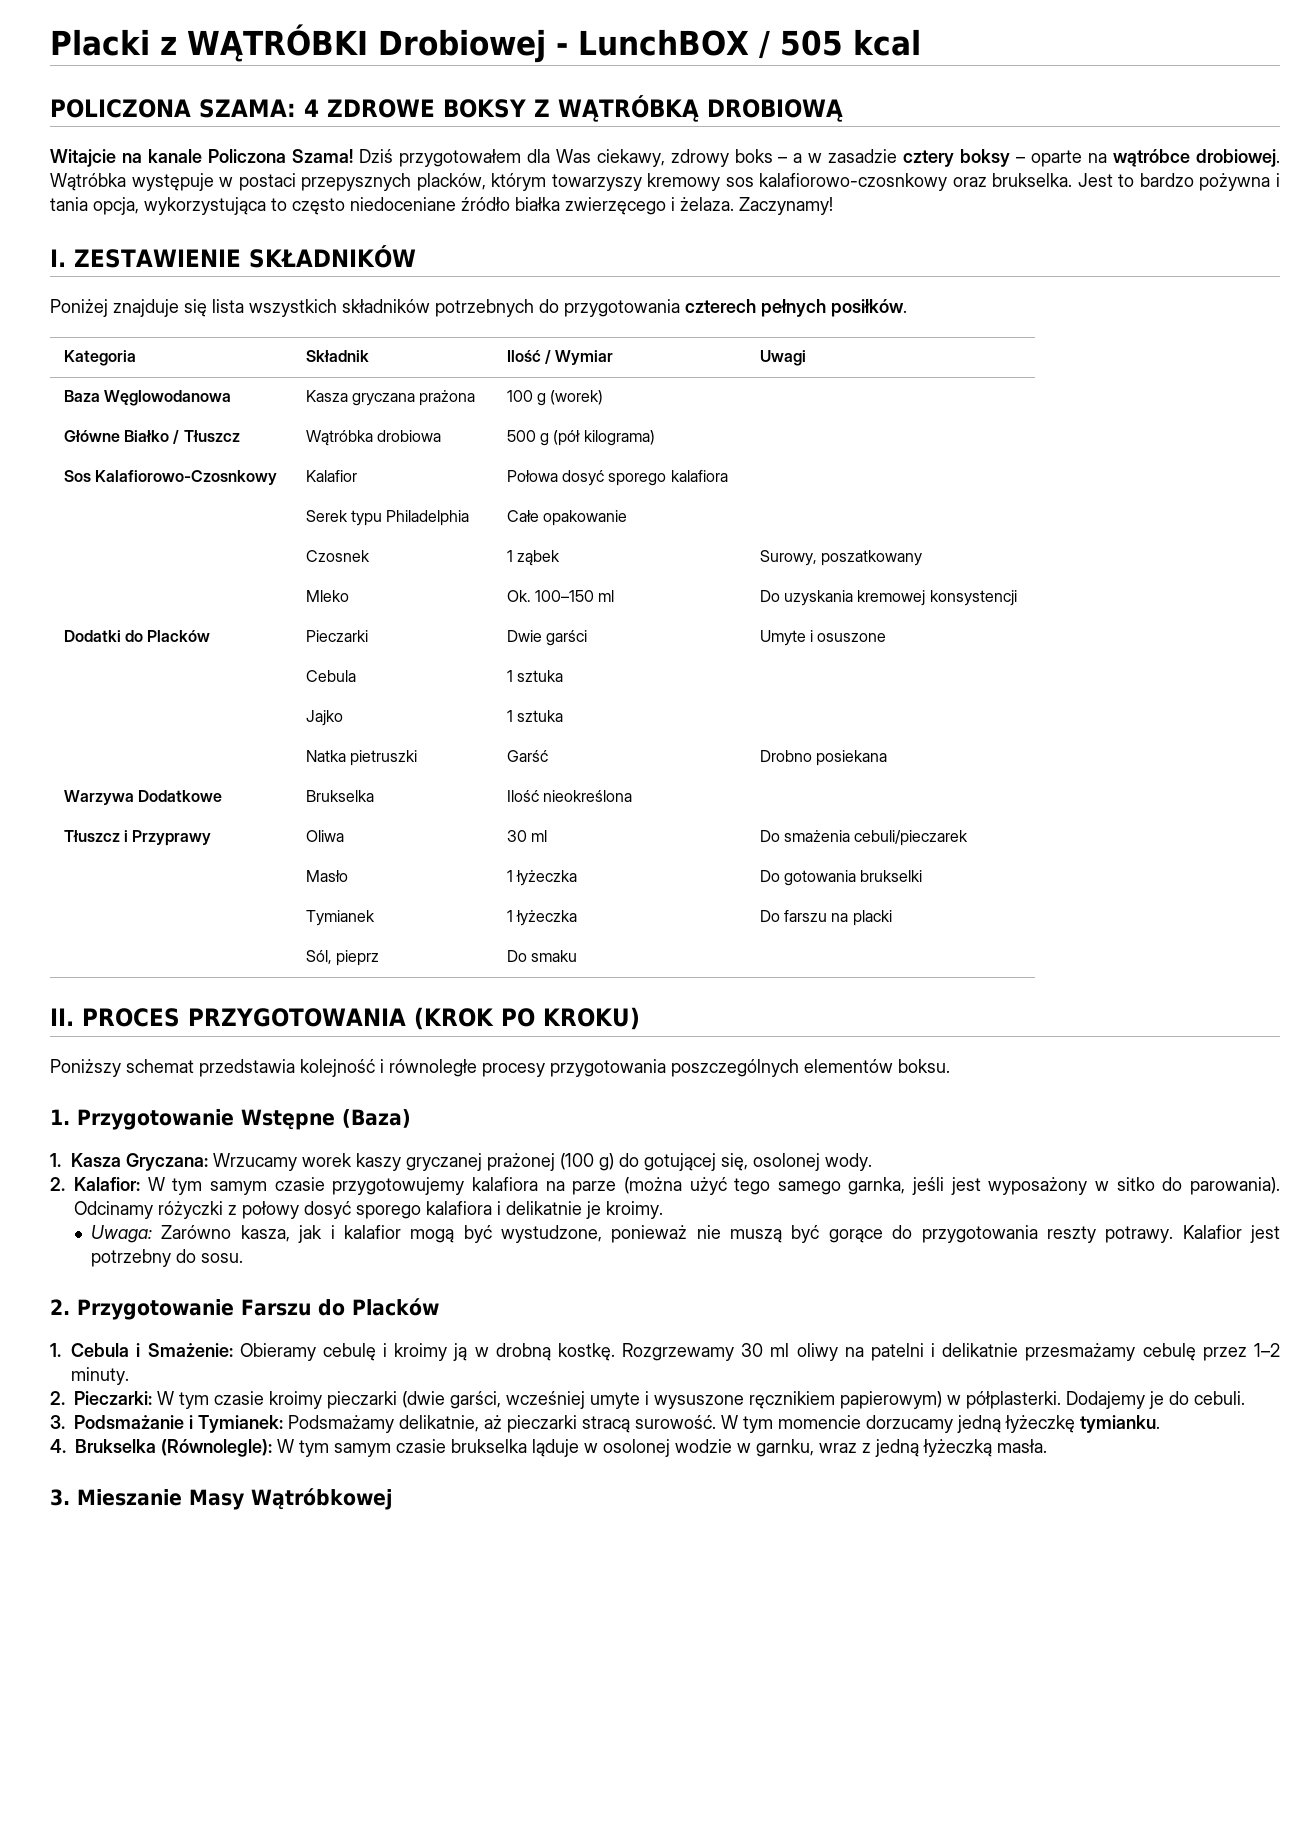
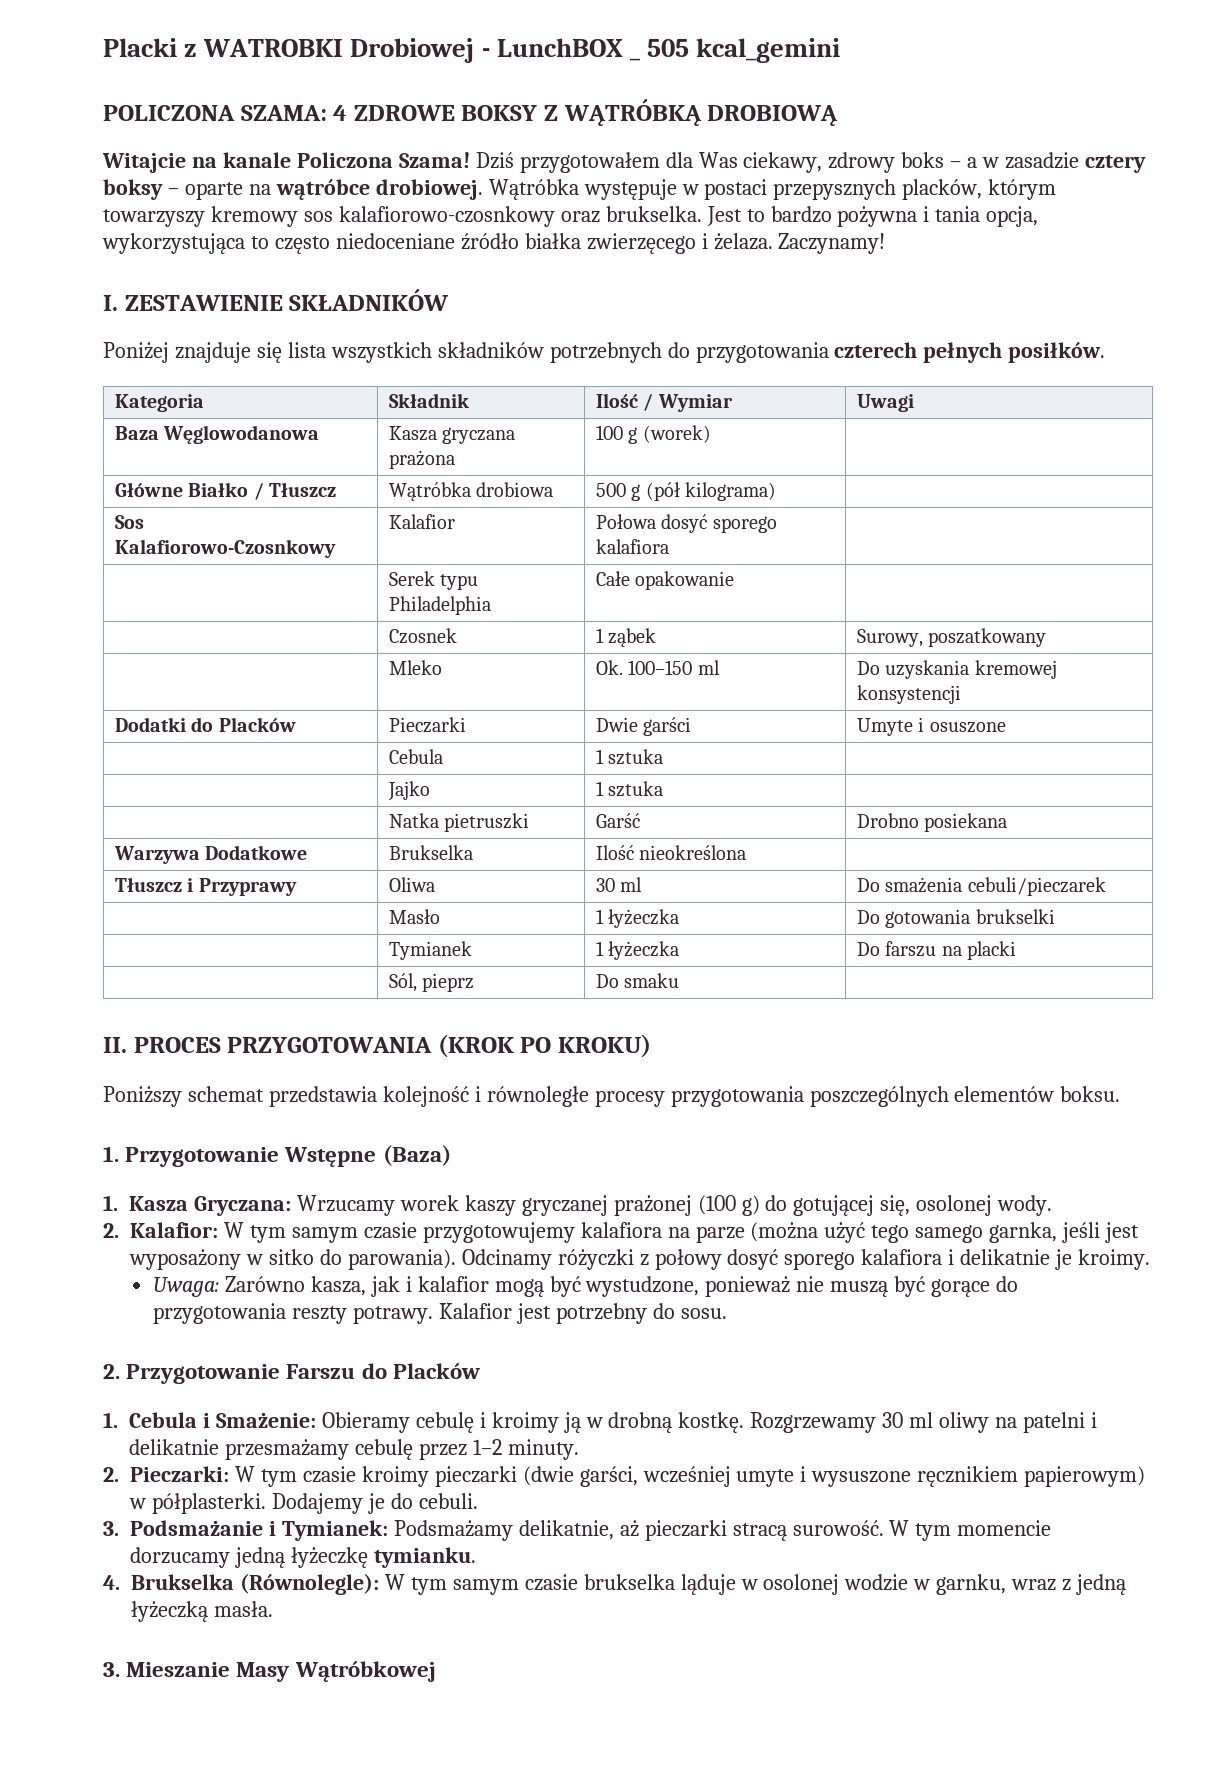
- Placki z WĄTRÓBKI Drobiowej - LunchBOX / 505 kcal
+ Placki z WATROBKI Drobiowej - LunchBOX _ 505 kcal_gemini

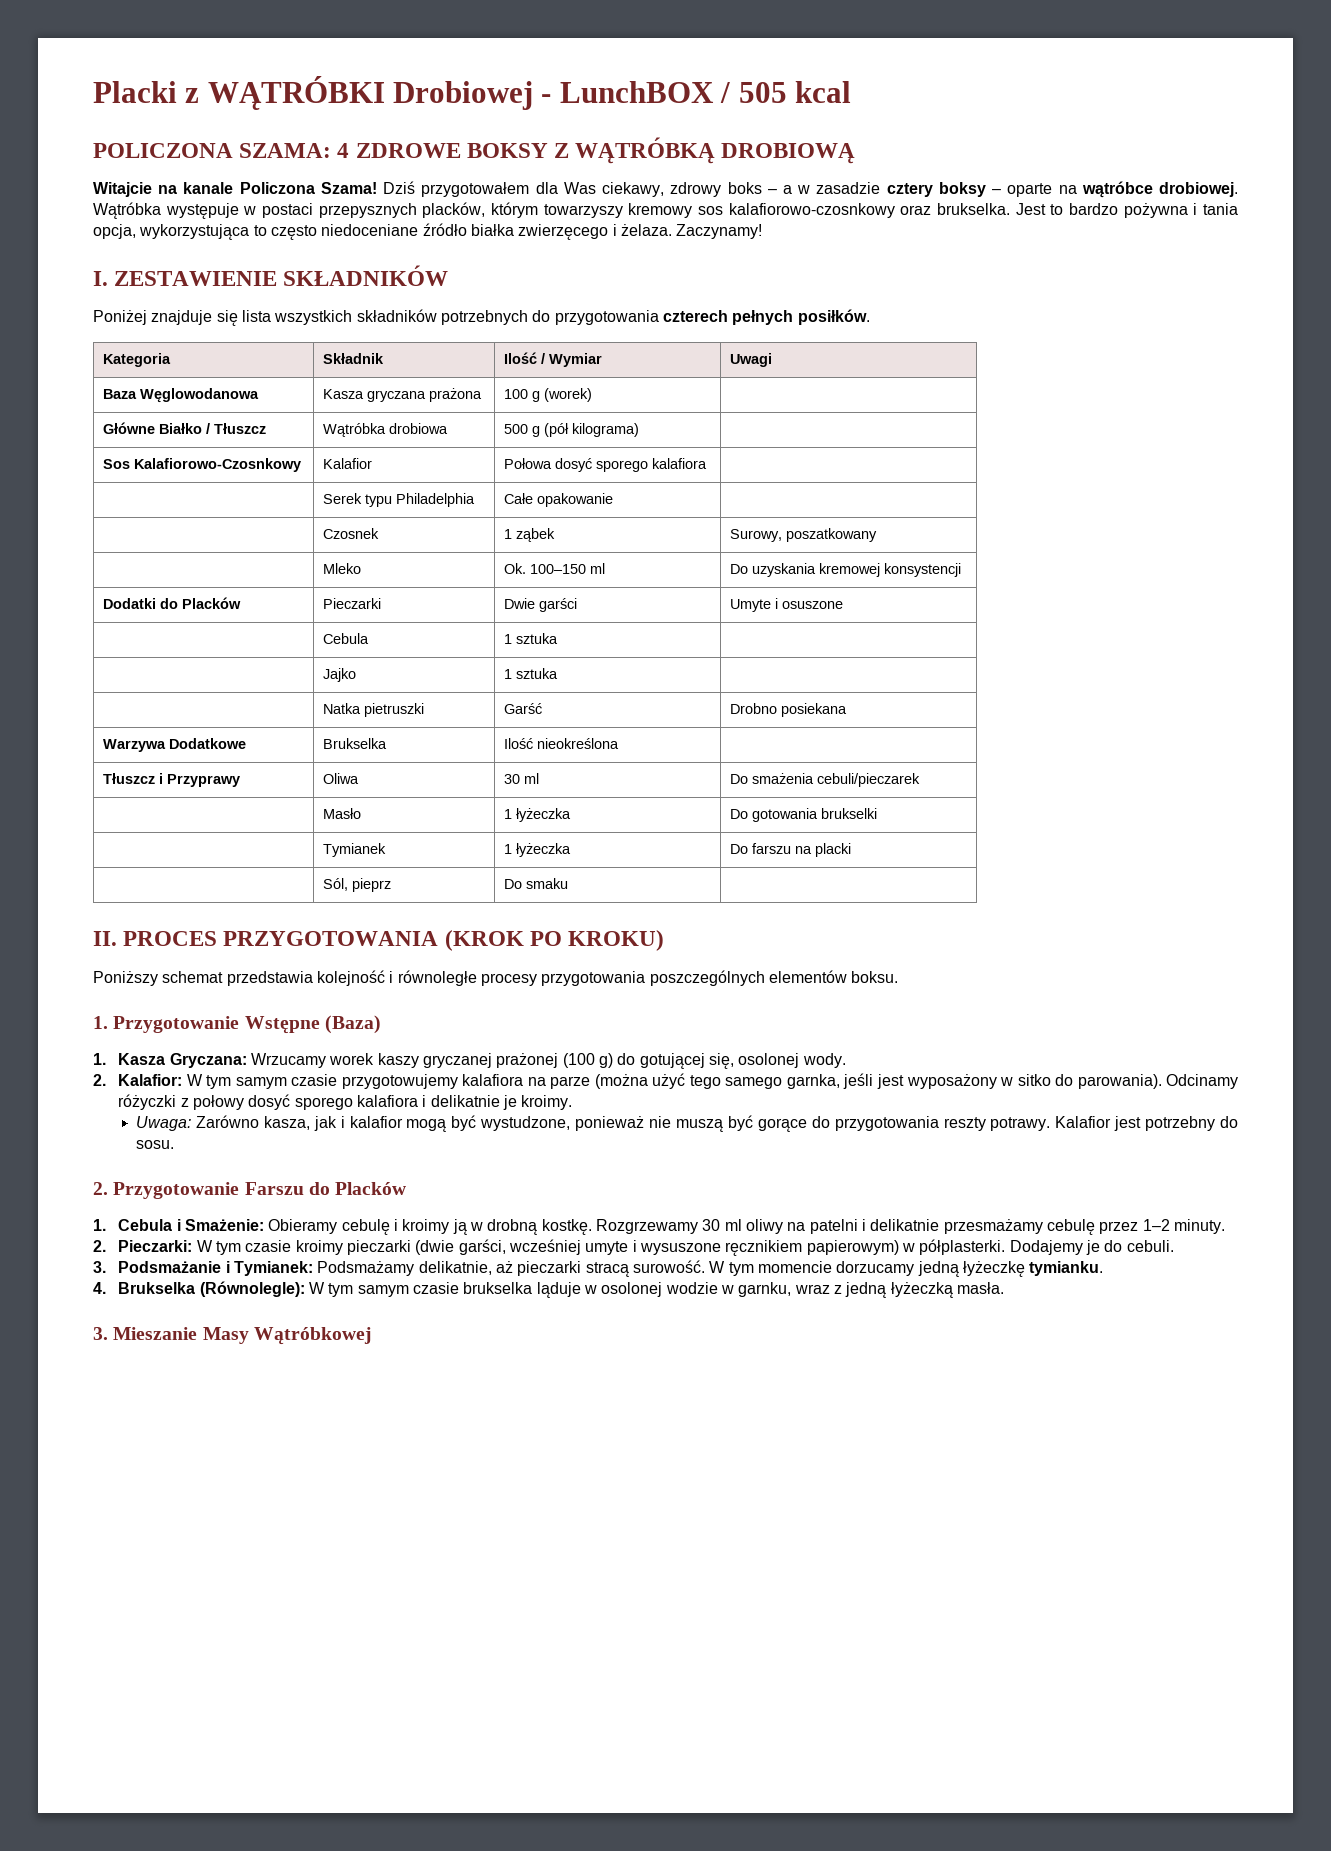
- Placki z WATROBKI Drobiowej - LunchBOX _ 505 kcal_gemini
+ Placki z WĄTRÓBKI Drobiowej - LunchBOX / 505 kcal

